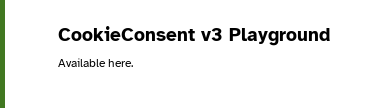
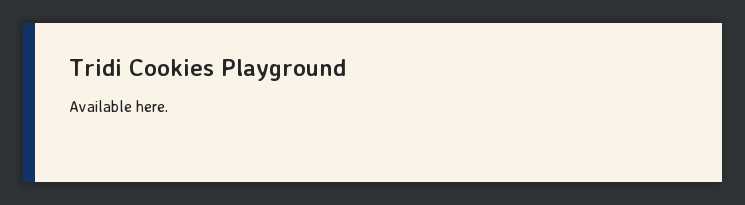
- CookieConsent v3 Playground
+ Tridi Cookies Playground

